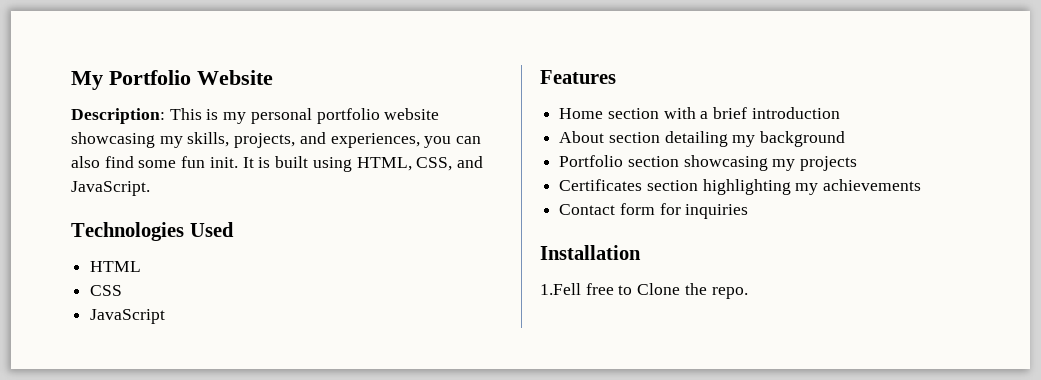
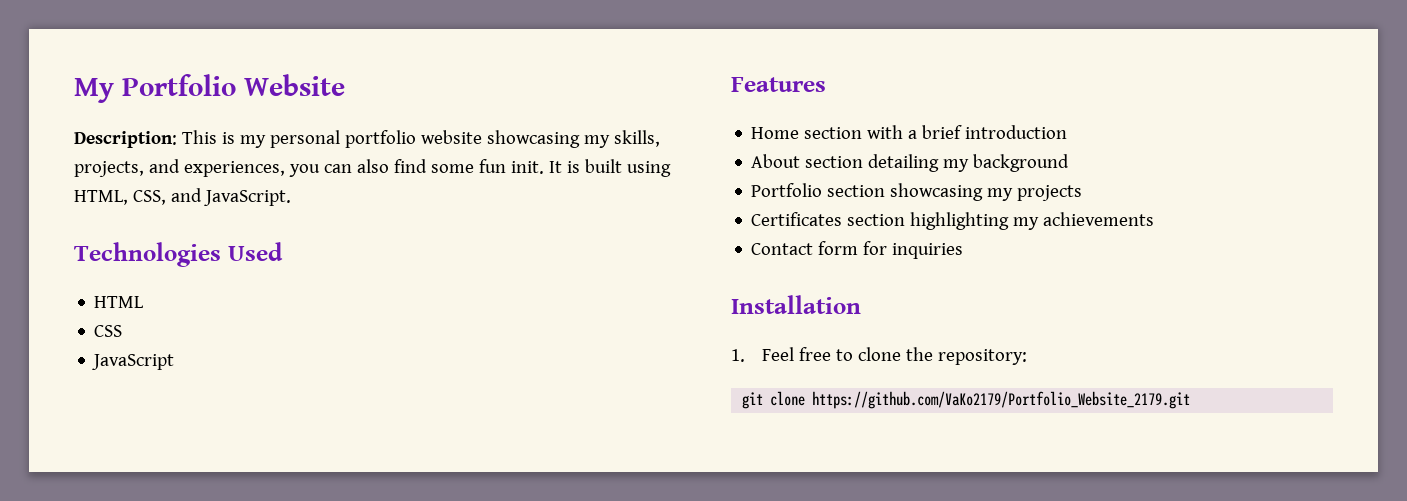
- 1.Fell free to Clone the repo.
+ 1. Feel free to clone the repository:
+ git clone https://github.com/VaKo2179/Portfolio_Website_2179.git

